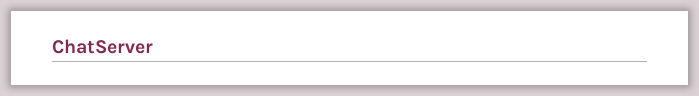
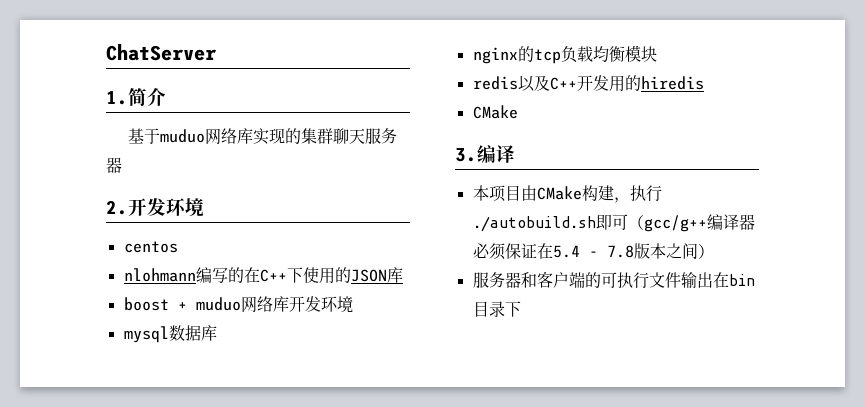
+ 1.简介
+ 基于muduo网络库实现的集群聊天服务器
+ 2.开发环境
+ centos
+ nlohmann编写的在C++下使用的JSON库
+ boost + muduo网络库开发环境
+ mysql数据库
+ nginx的tcp负载均衡模块
+ redis以及C++开发用的hiredis
+ CMake
+ 3.编译
+ 本项目由CMake构建，执行./autobuild.sh即可（gcc/g++编译器必须保证在5.4 - 7.8版本之间）
+ 服务器和客户端的可执行文件输出在bin目录下

